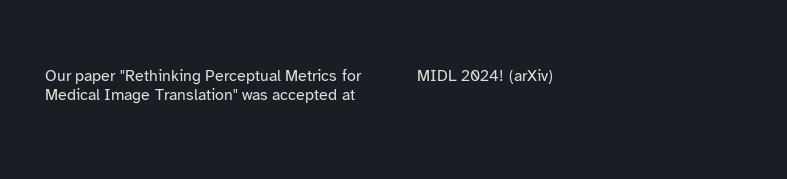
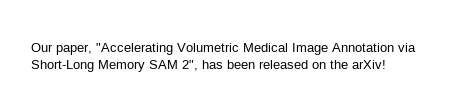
- Our paper "Rethinking Perceptual Metrics for Medical Image Translation" was accepted at MIDL 2024! (arXiv)
+ Our paper, "Accelerating Volumetric Medical Image Annotation via Short-Long Memory SAM 2", has been released on the arXiv!

